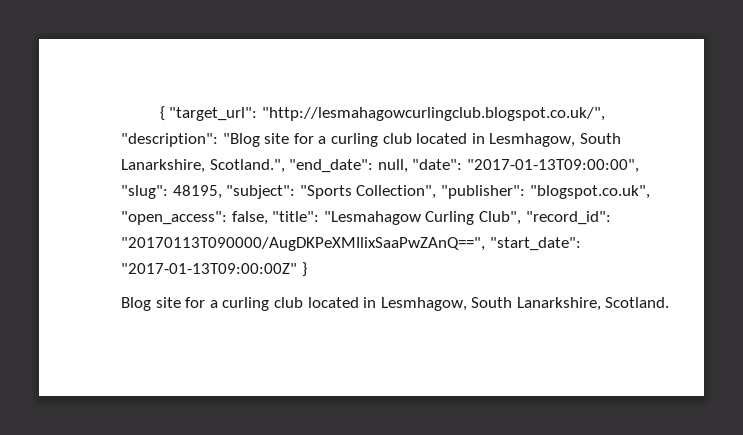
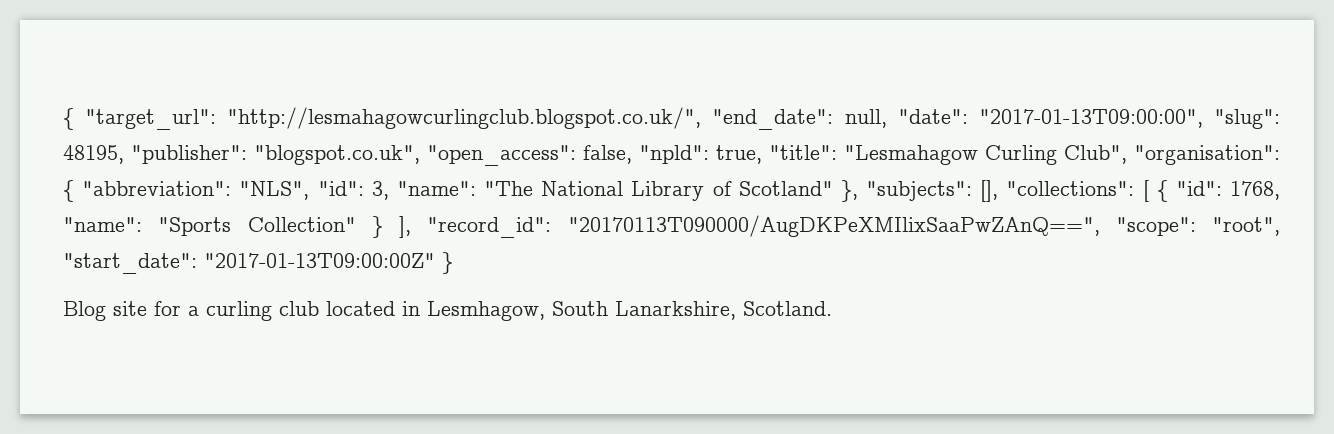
- { "target_url": "http://lesmahagowcurlingclub.blogspot.co.uk/", "description": "Blog site for a curling club located in Lesmhagow, South Lanarkshire, Scotland.", "end_date": null, "date": "2017-01-13T09:00:00", "slug": 48195, "subject": "Sports Collection", "publisher": "blogspot.co.uk", "open_access": false, "title": "Lesmahagow Curling Club", "record_id": "20170113T090000/AugDKPeXMIlixSaaPwZAnQ==", "start_date": "2017-01-13T09:00:00Z" }
+ { "target_url": "http://lesmahagowcurlingclub.blogspot.co.uk/", "end_date": null, "date": "2017-01-13T09:00:00", "slug": 48195, "publisher": "blogspot.co.uk", "open_access": false, "npld": true, "title": "Lesmahagow Curling Club", "organisation": { "abbreviation": "NLS", "id": 3, "name": "The National Library of Scotland" }, "subjects": [], "collections": [ { "id": 1768, "name": "Sports Collection" } ], "record_id": "20170113T090000/AugDKPeXMIlixSaaPwZAnQ==", "scope": "root", "start_date": "2017-01-13T09:00:00Z" }

